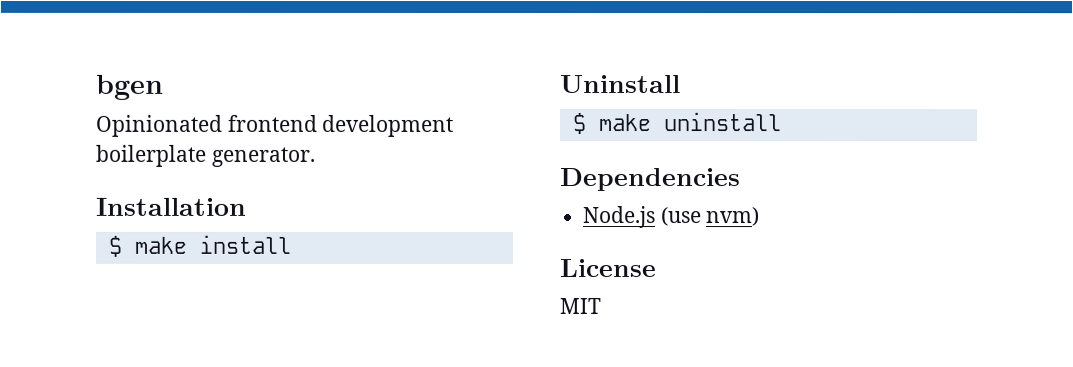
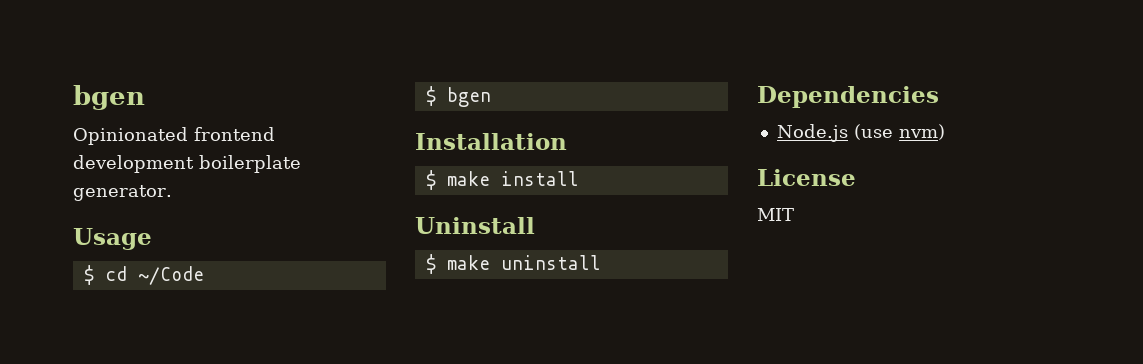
+ Usage
+ $ cd ~/Code
+ $ bgen

